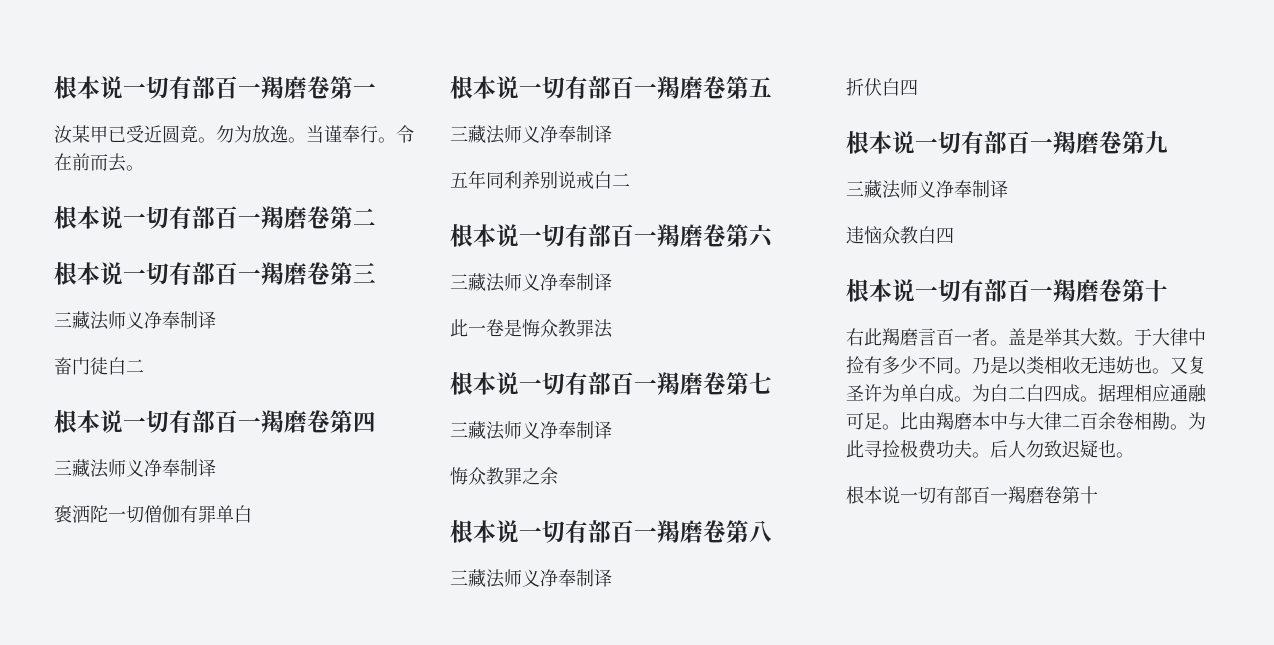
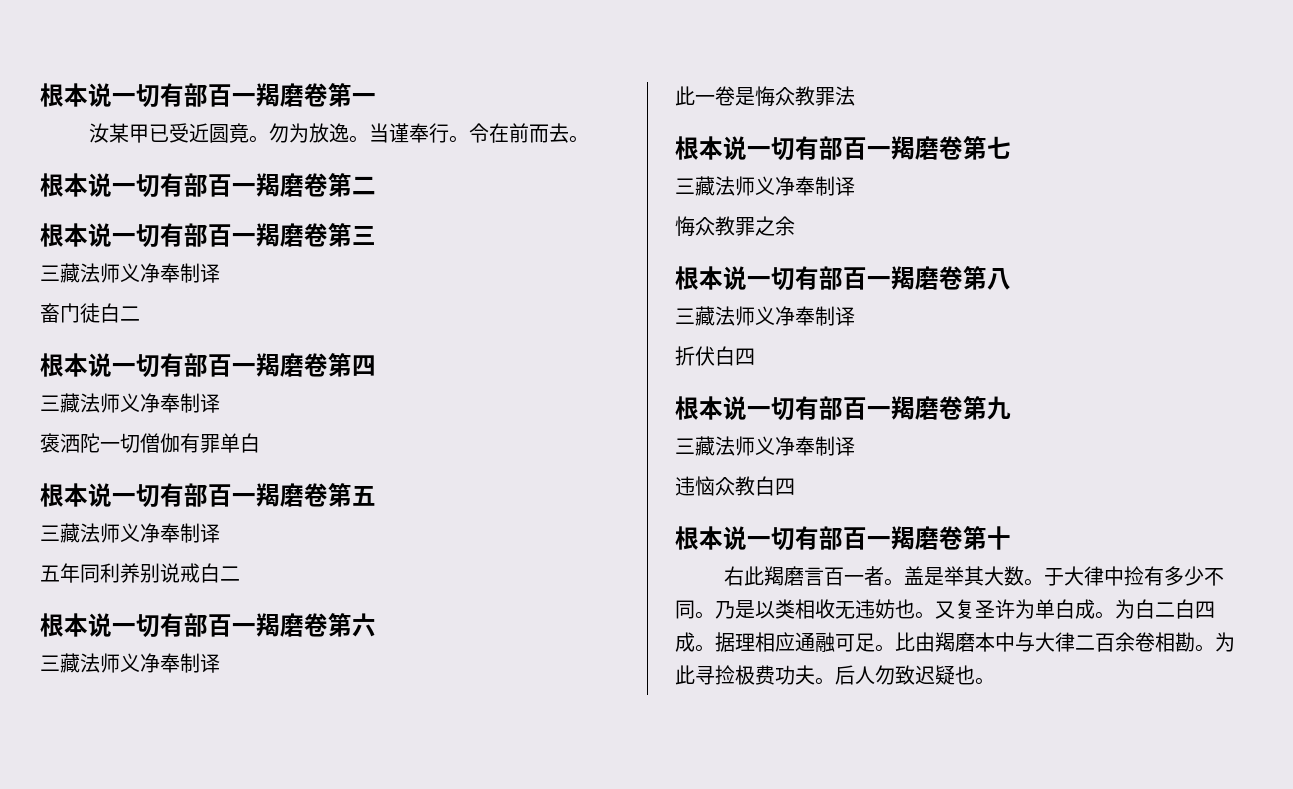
  后人勿致迟疑也。
- 根本说一切有部百一羯磨卷第十

